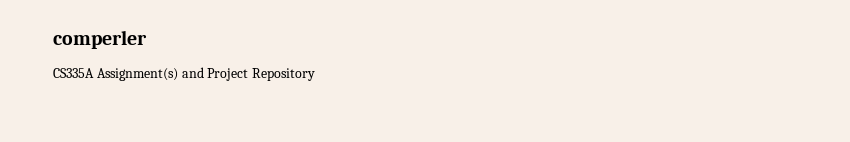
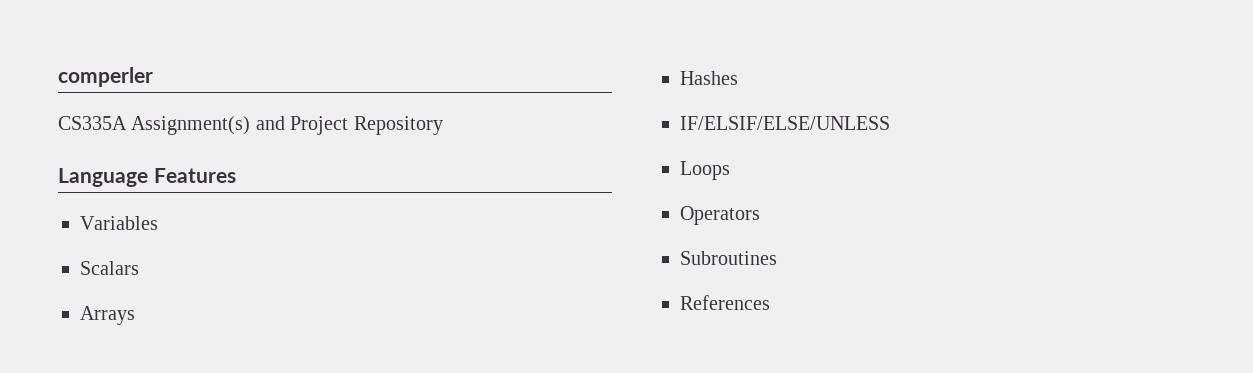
+ Language Features
+ Variables
+ Scalars
+ Arrays
+ Hashes
+ IF/ELSIF/ELSE/UNLESS
+ Loops
+ Operators
+ Subroutines
+ References

